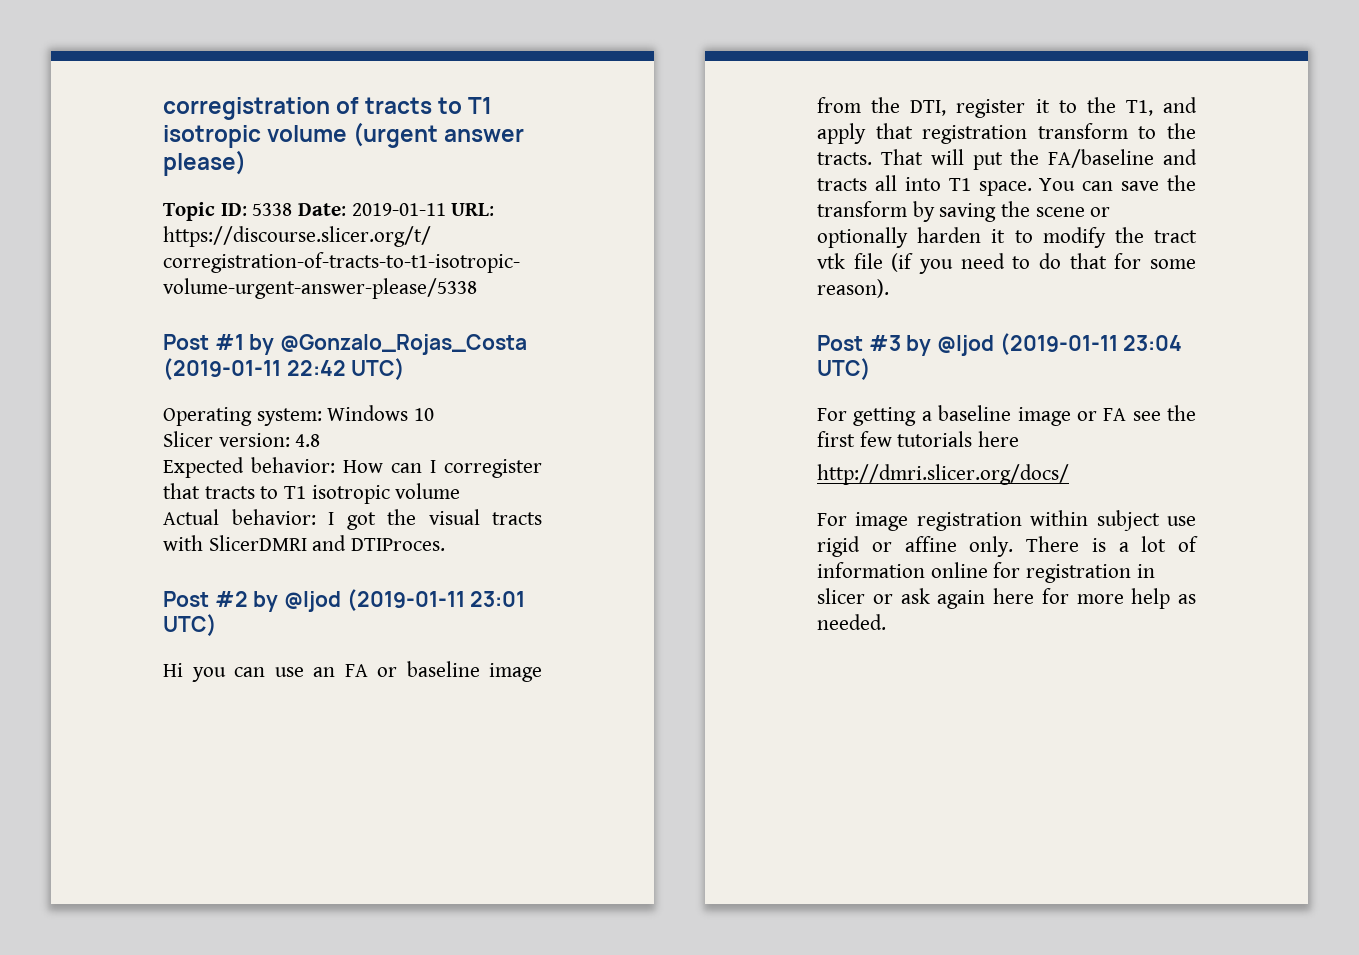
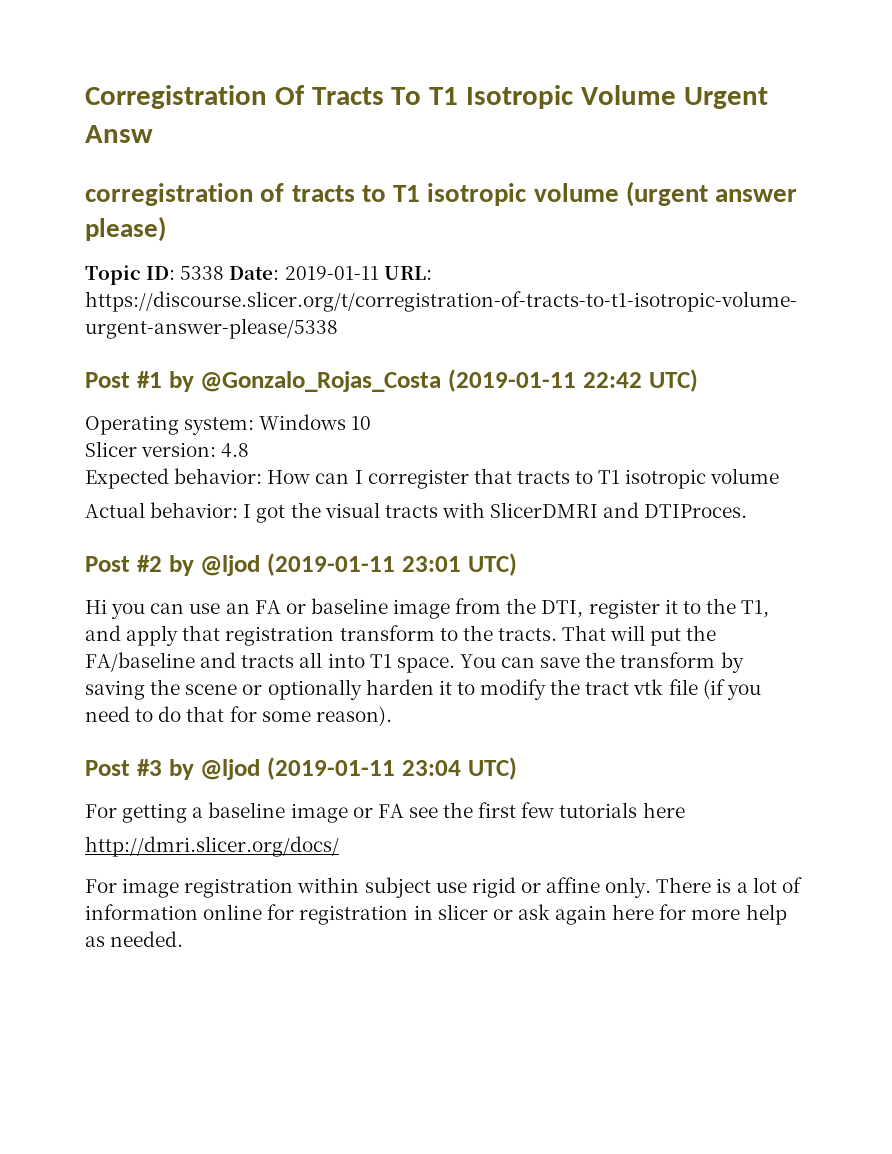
+ Corregistration Of Tracts To T1 Isotropic Volume Urgent Answ

